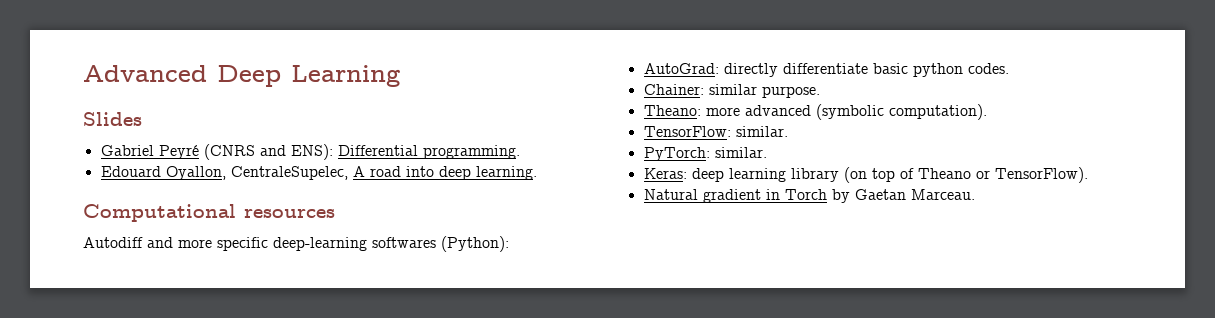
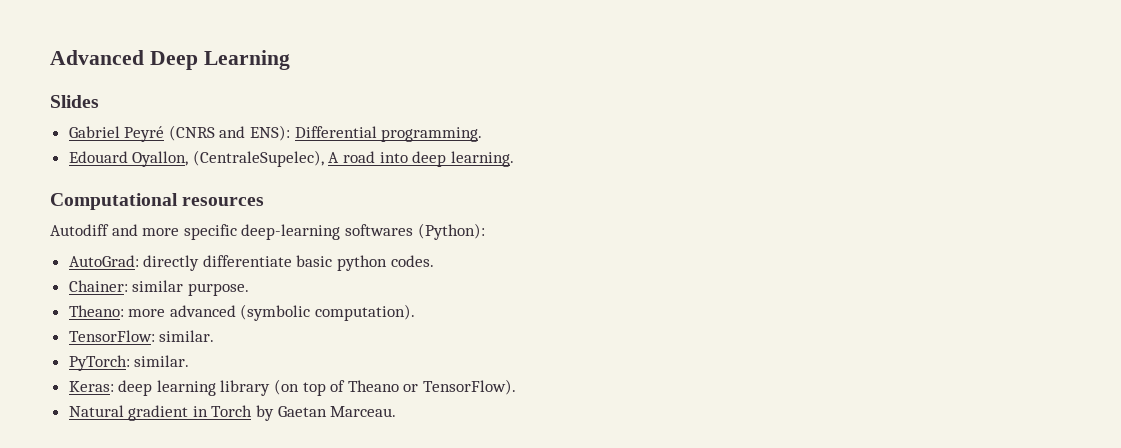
- Edouard Oyallon, CentraleSupelec, A road into deep learning.
+ Edouard Oyallon, (CentraleSupelec), A road into deep learning.

